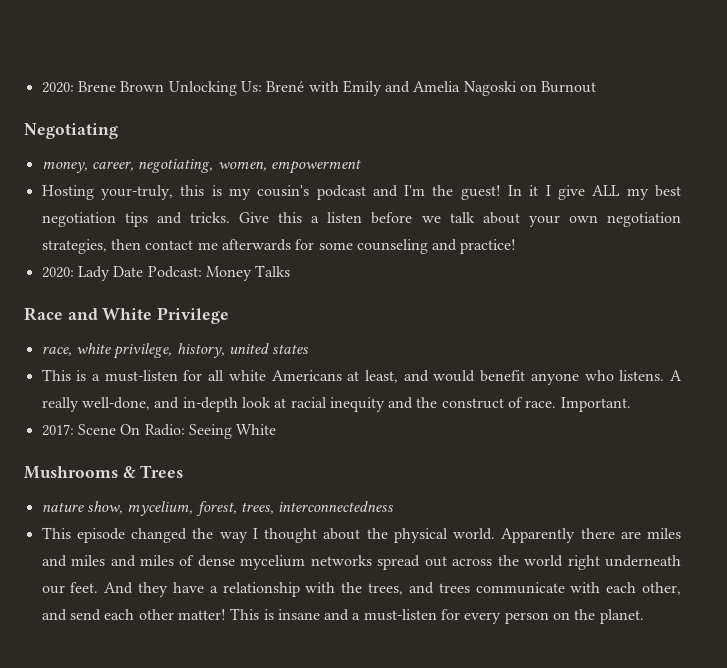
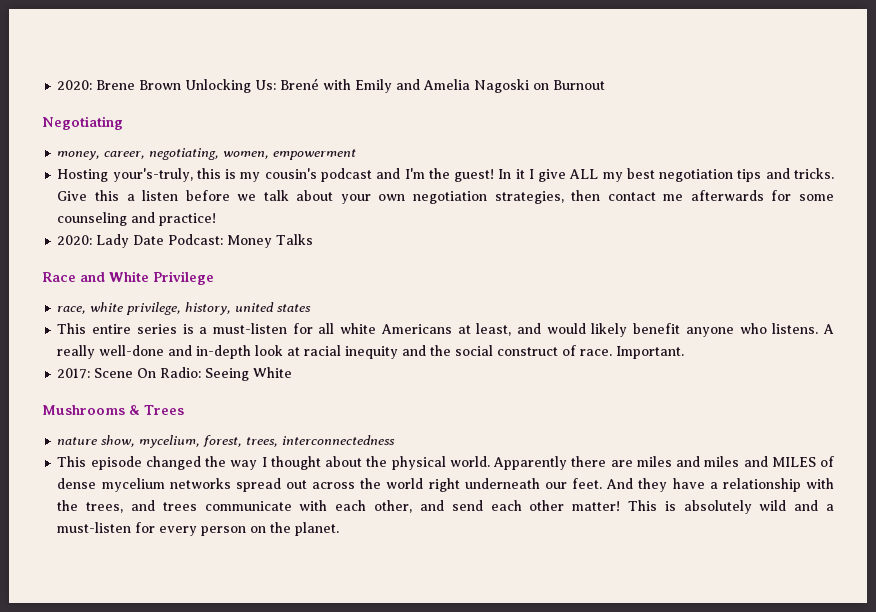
- Hosting your-truly, this is my cousin's podcast and I'm the guest!
+ Hosting your's-truly, this is my cousin's podcast and I'm the guest!
- This is a must-listen for all white Americans at least, and would benefit anyone who listens.
+ This entire series is a must-listen for all white Americans at least, and would likely benefit anyone who listens.
- A really well-done, and in-depth look at racial inequity and the construct of race.
+ A really well-done and in-depth look at racial inequity and the social construct of race.
- Apparently there are miles and miles and miles of dense mycelium networks spread out across the world right underneath our feet.
+ Apparently there are miles and miles and MILES of dense mycelium networks spread out across the world right underneath our feet.
- This is insane and a must-listen for every person on the planet.
+ This is absolutely wild and a must-listen for every person on the planet.

